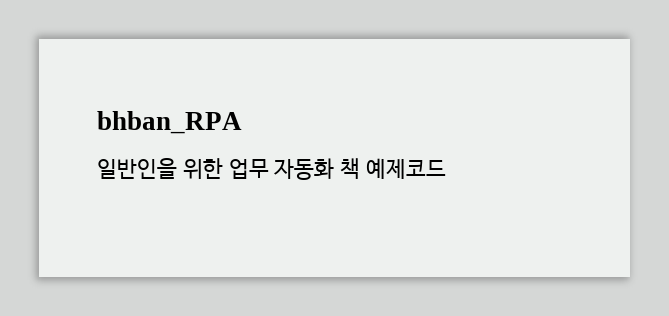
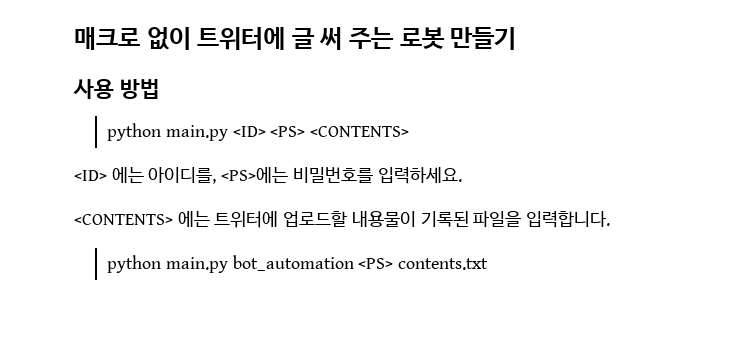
- bhban_RPA
- 일반인을 위한 업무 자동화 책 예제코드
+ 매크로 없이 트위터에 글 써 주는 로봇 만들기
+ 사용 방법
+ python main.py <ID> <PS> <CONTENTS>
+ <ID> 에는 아이디를, <PS>에는 비밀번호를 입력하세요.
+ <CONTENTS> 에는 트위터에 업로드할 내용물이 기록된 파일을 입력합니다.
+ python main.py bot_automation <PS> contents.txt

